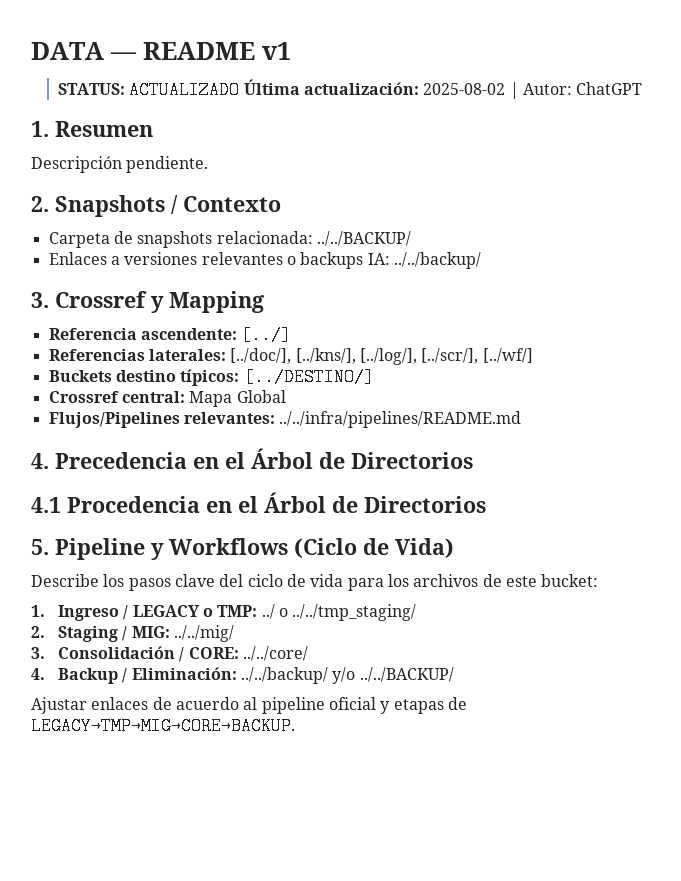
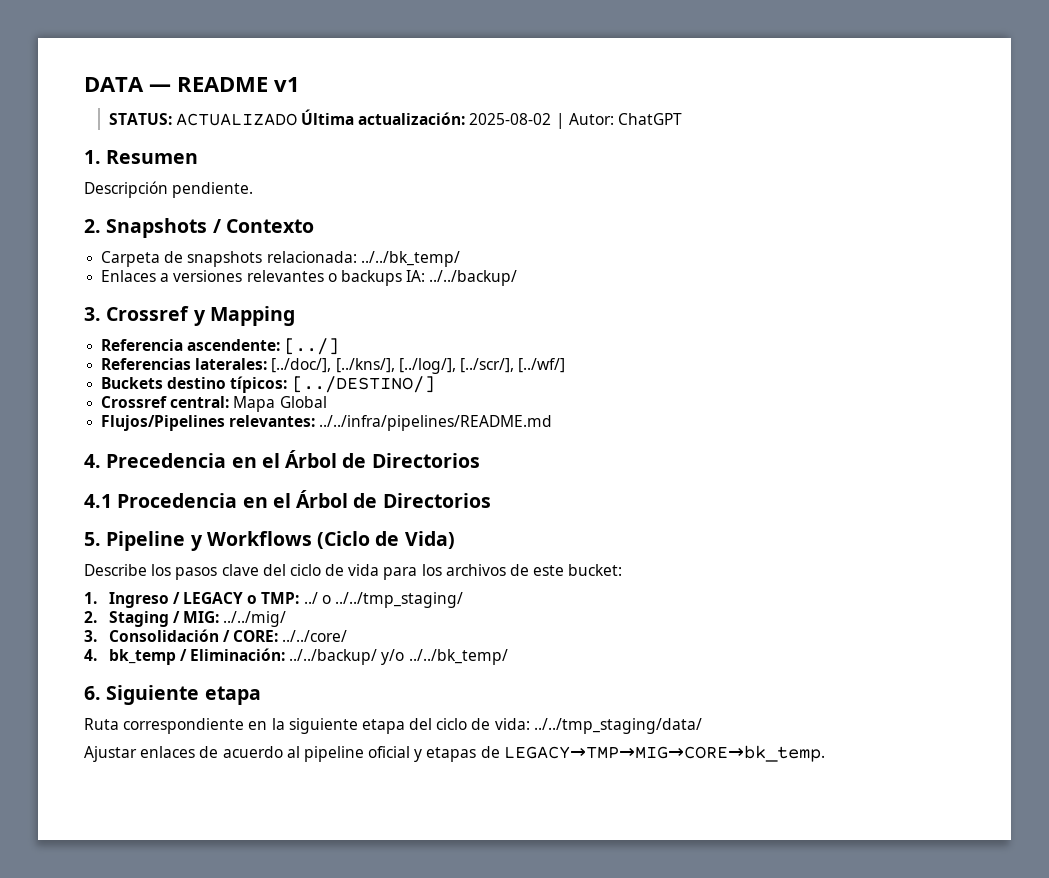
- Carpeta de snapshots relacionada: ../../BACKUP/
+ Carpeta de snapshots relacionada: ../../bk_temp/
- 4. Backup / Eliminación: ../../backup/ y/o ../../BACKUP/
+ 4. bk_temp / Eliminación: ../../backup/ y/o ../../bk_temp/
+ 6. Siguiente etapa
+ Ruta correspondiente en la siguiente etapa del ciclo de vida: ../../tmp_staging/data/
- Ajustar enlaces de acuerdo al pipeline oficial y etapas de LEGACY→TMP→MIG→CORE→BACKUP.
+ Ajustar enlaces de acuerdo al pipeline oficial y etapas de LEGACY→TMP→MIG→CORE→bk_temp.

